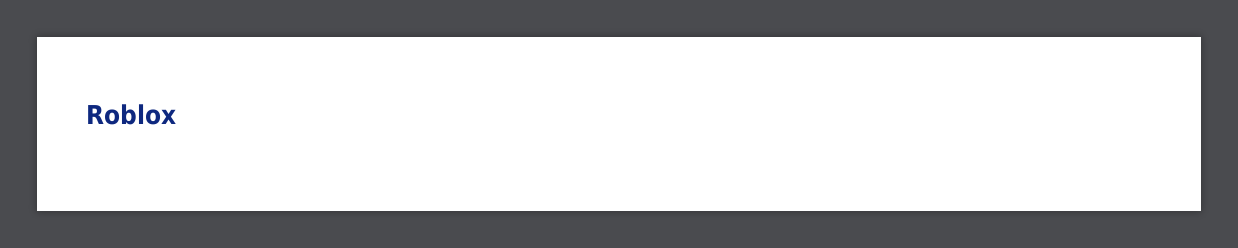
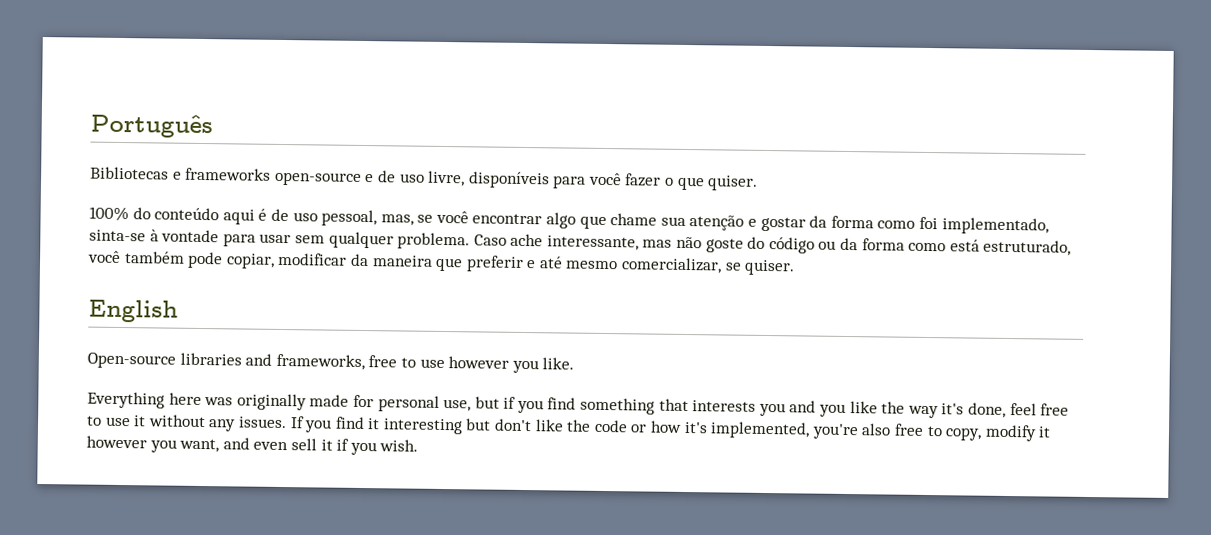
- Roblox
+ Português
+ Bibliotecas e frameworks open-source e de uso livre, disponíveis para você fazer o que quiser.
+ 100% do conteúdo aqui é de uso pessoal, mas, se você encontrar algo que chame sua atenção e gostar da forma como foi implementado, sinta-se à vontade para usar sem qualquer problema. Caso ache interessante, mas não goste do código ou da forma como está estruturado, você também pode copiar, modificar da maneira que preferir e até mesmo comercializar, se quiser.
+ English
+ Open-source libraries and frameworks, free to use however you like.
+ Everything here was originally made for personal use, but if you find something that interests you and you like the way it's done, feel free to use it without any issues. If you find it interesting but don't like the code or how it's implemented, you're also free to copy, modify it however you want, and even sell it if you wish.

